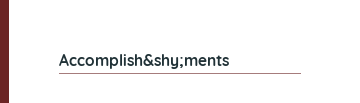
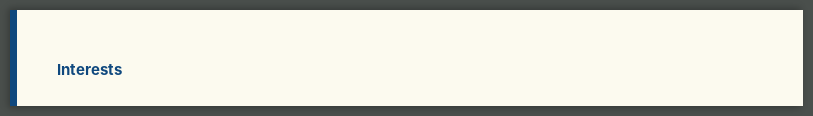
- Accomplish&shy;ments
+ Interests

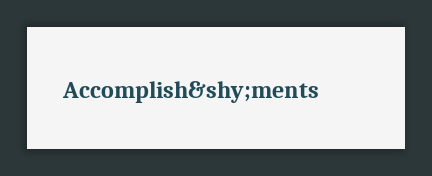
- Interests
+ Accomplish&shy;ments

